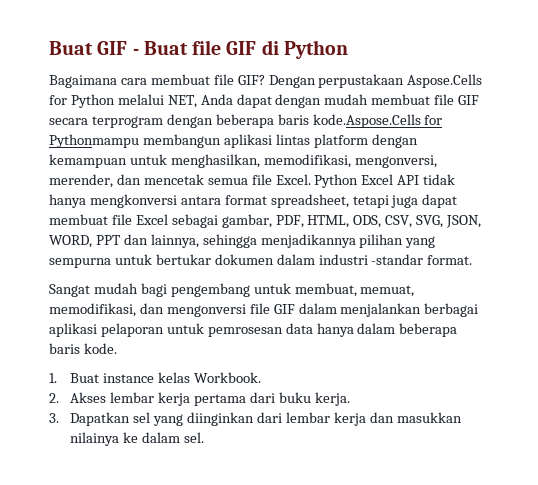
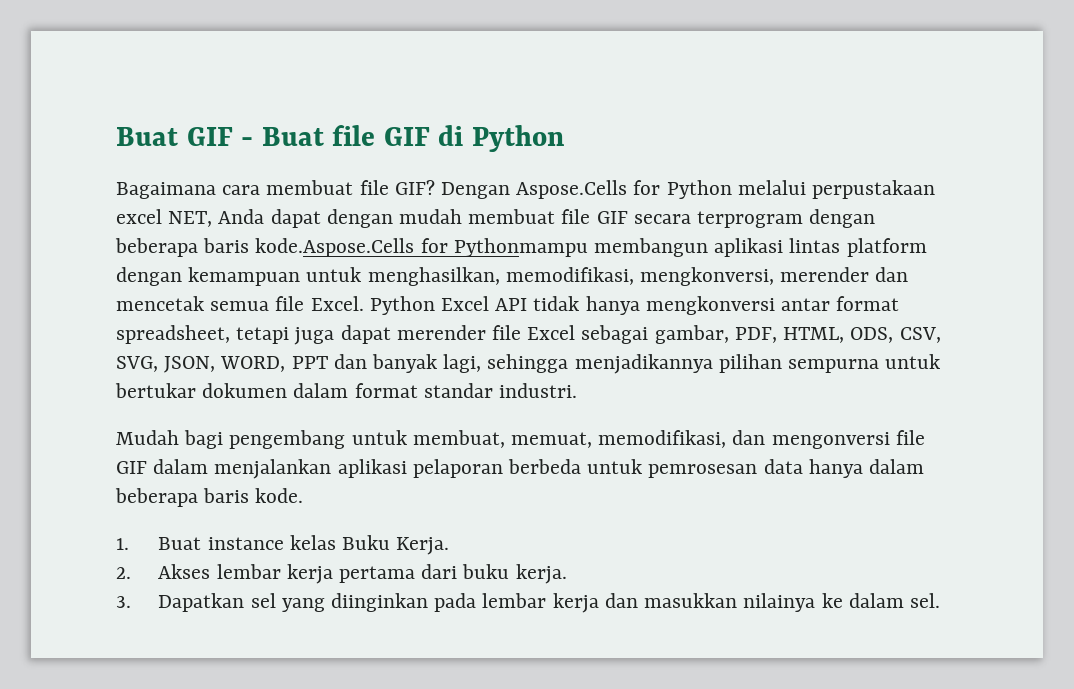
- Dengan perpustakaan Aspose.Cells for Python melalui NET, Anda dapat dengan mudah membuat file GIF secara terprogram dengan beberapa baris kode.Aspose.Cells for Pythonmampu membangun aplikasi lintas platform dengan kemampuan untuk menghasilkan, memodifikasi, mengonversi, merender, dan mencetak semua file Excel.
+ Dengan Aspose.Cells for Python melalui perpustakaan excel NET, Anda dapat dengan mudah membuat file GIF secara terprogram dengan beberapa baris kode.Aspose.Cells for Pythonmampu membangun aplikasi lintas platform dengan kemampuan untuk menghasilkan, memodifikasi, mengkonversi, merender dan mencetak semua file Excel.
- Python Excel API tidak hanya mengkonversi antara format spreadsheet, tetapi juga dapat membuat file Excel sebagai gambar, PDF, HTML, ODS, CSV, SVG, JSON, WORD, PPT dan lainnya, sehingga menjadikannya pilihan yang sempurna untuk bertukar dokumen dalam industri -standar format.
- Sangat mudah bagi pengembang untuk membuat, memuat, memodifikasi, dan mengonversi file GIF dalam menjalankan berbagai aplikasi pelaporan untuk pemrosesan data hanya dalam beberapa baris kode.
+ Python Excel API tidak hanya mengkonversi antar format spreadsheet, tetapi juga dapat merender file Excel sebagai gambar, PDF, HTML, ODS, CSV, SVG, JSON, WORD, PPT dan banyak lagi, sehingga menjadikannya pilihan sempurna untuk bertukar dokumen dalam format standar industri.
+ Mudah bagi pengembang untuk membuat, memuat, memodifikasi, dan mengonversi file GIF dalam menjalankan aplikasi pelaporan berbeda untuk pemrosesan data hanya dalam beberapa baris kode.
- 1. Buat instance kelas Workbook.
+ 1. Buat instance kelas Buku Kerja.
- 3. Dapatkan sel yang diinginkan dari lembar kerja dan masukkan nilainya ke dalam sel.
+ 3. Dapatkan sel yang diinginkan pada lembar kerja dan masukkan nilainya ke dalam sel.

